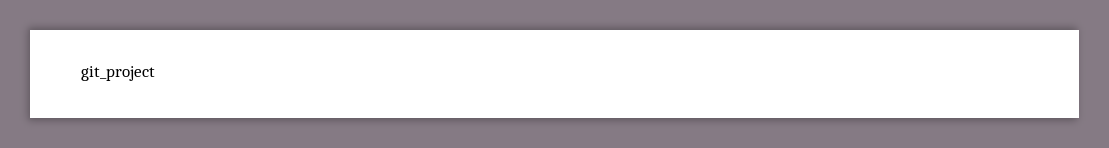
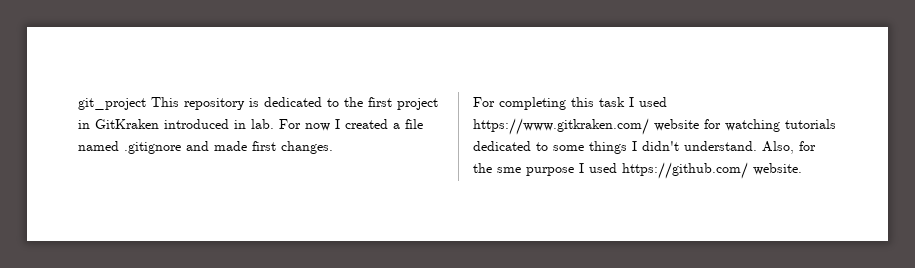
- git_project
+ git_project This repository is dedicated to the first project in GitKraken introduced in lab. For now I created a file named .gitignore and made first changes.
+ For completing this task I used https://www.gitkraken.com/ website for watching tutorials dedicated to some things I didn't understand. Also, for the sme purpose I used https://github.com/ website.

